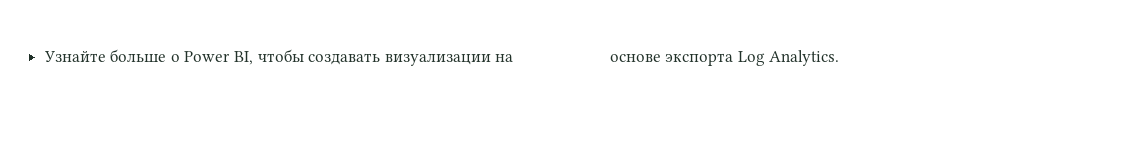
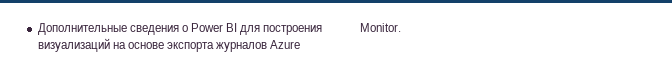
- Узнайте больше о Power BI, чтобы создавать визуализации на основе экспорта Log Analytics.
+ Дополнительные сведения о Power BI для построения визуализаций на основе экспорта журналов Azure Monitor.

